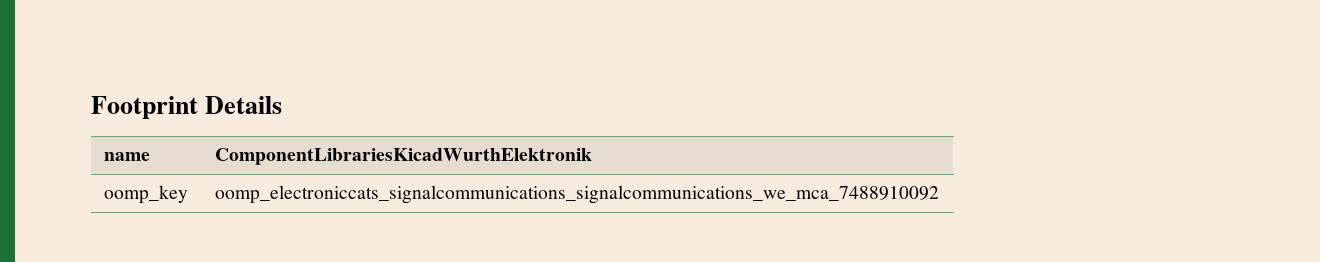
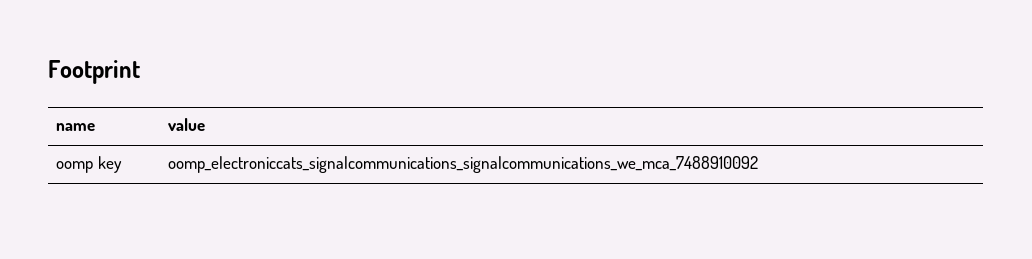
- Footprint Details
+ Footprint
- name | ComponentLibrariesKicadWurthElektronik
- oomp_key | oomp_electroniccats_signalcommunications_signalcommunications_we_mca_7488910092
+ name | value
+ oomp key | oomp_electroniccats_signalcommunications_signalcommunications_we_mca_7488910092

